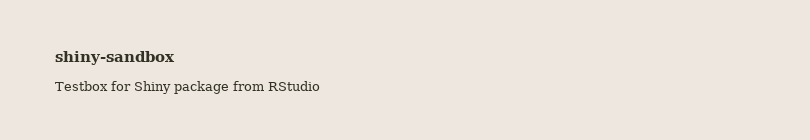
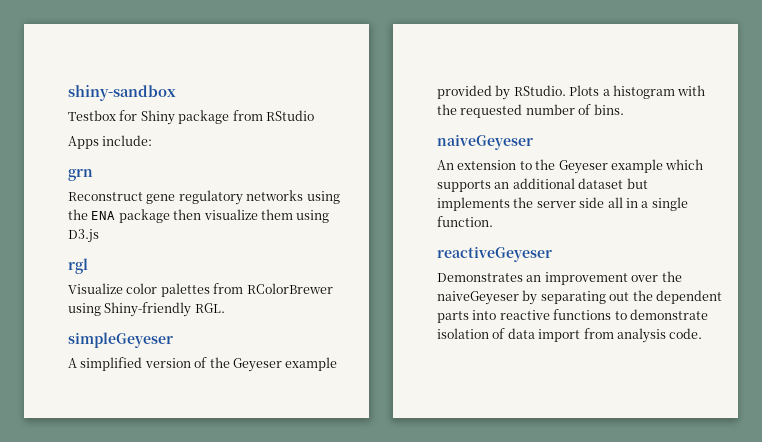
+ Apps include:
+ grn
+ Reconstruct gene regulatory networks using the ENA package then visualize them using D3.js
+ rgl
+ Visualize color palettes from RColorBrewer using Shiny-friendly RGL.
+ simpleGeyeser
+ A simplified version of the Geyeser example provided by RStudio. Plots a histogram with the requested number of bins.
+ naiveGeyeser
+ An extension to the Geyeser example which supports an additional dataset but implements the server side all in a single function.
+ reactiveGeyeser
+ Demonstrates an improvement over the naiveGeyeser by separating out the dependent parts into reactive functions to demonstrate isolation of data import from analysis code.

